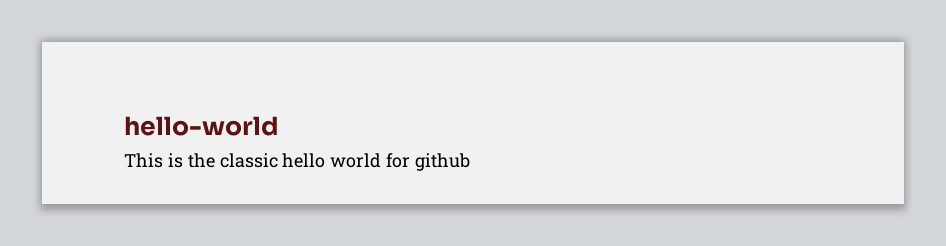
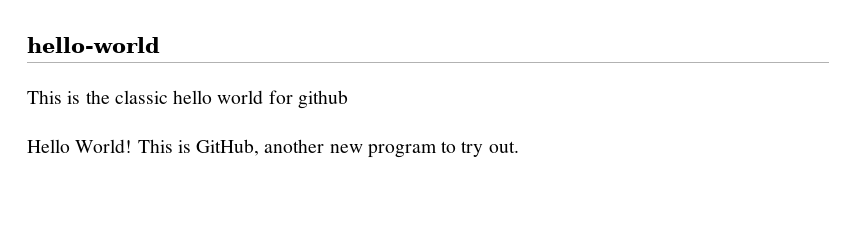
+ Hello World! This is GitHub, another new program to try out.

